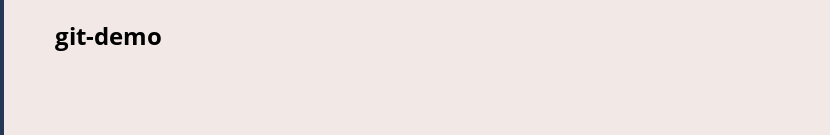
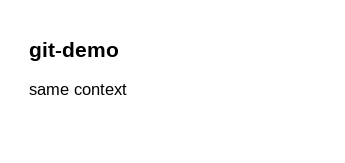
+ same context

